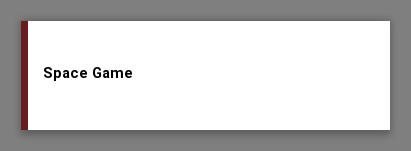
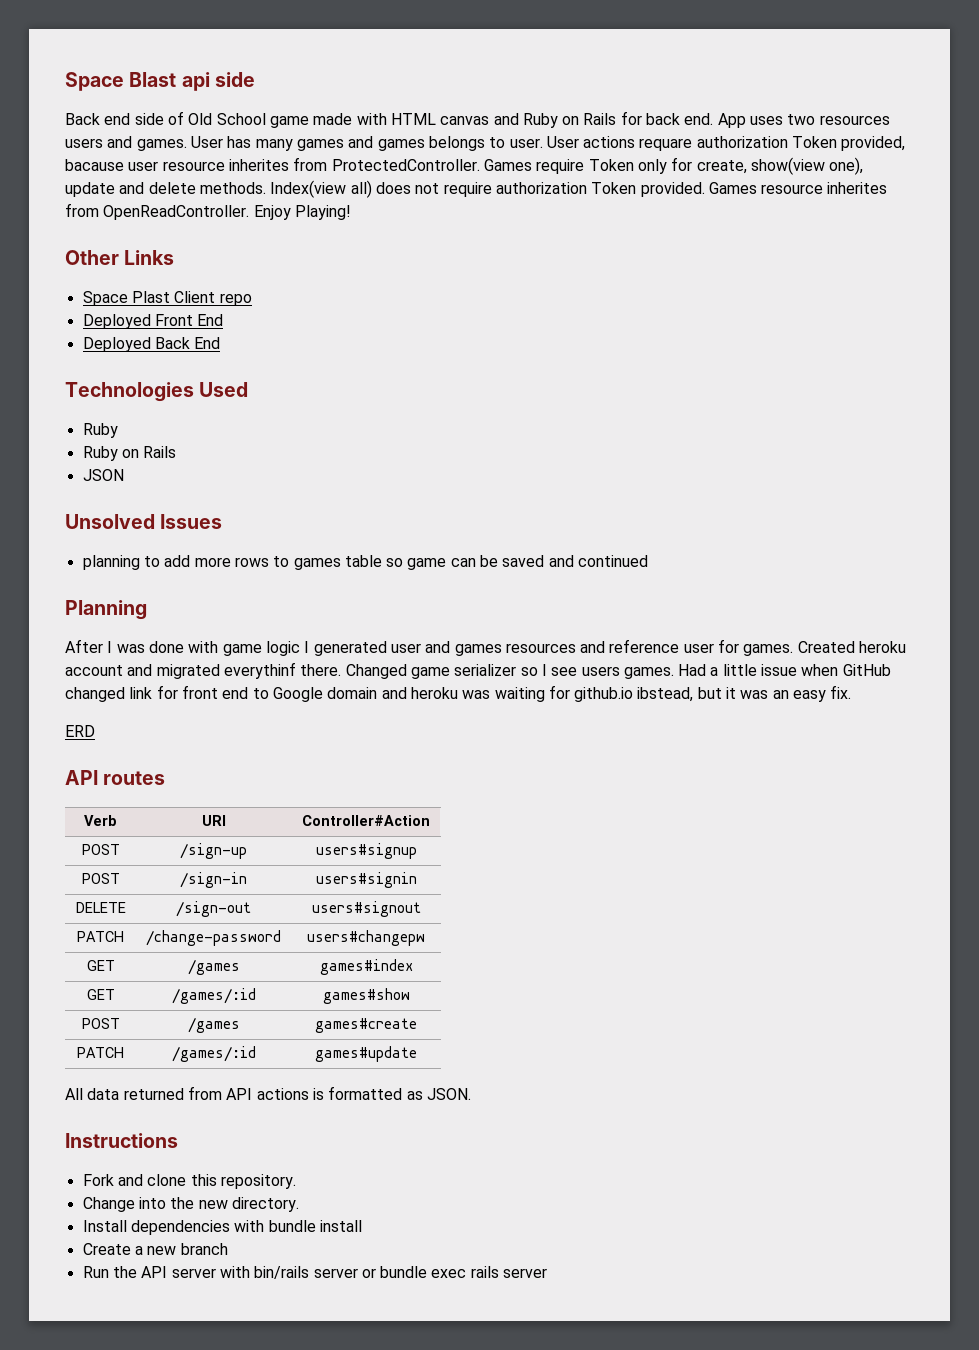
- Space Game
+ Space Blast api side
+ Back end side of Old School game made with HTML canvas and Ruby on Rails for back end. App uses two resources users and games. User has many games and games belongs to user. User actions requare authorization Token provided, bacause user resource inherites from ProtectedController. Games require Token only for create, show(view one), update and delete methods. Index(view all) does not require authorization Token provided. Games resource inherites from OpenReadController. Enjoy Playing!
+ Other Links
+ Space Plast Client repo
+ Deployed Front End
+ Deployed Back End
+ Technologies Used
+ Ruby
+ Ruby on Rails
+ JSON
+ Unsolved Issues
+ planning to add more rows to games table so game can be saved and continued
+ Planning
+ After I was done with game logic I generated user and games resources and reference user for games. Created heroku account and migrated everythinf there. Changed game serializer so I see users games. Had a little issue when GitHub changed link for front end to Google domain and heroku was waiting for github.io ibstead, but it was an easy fix.
+ ERD
+ API routes
+ Verb | URI | Controller#Action
+ POST | /sign-up | users#signup
+ POST | /sign-in | users#signin
+ DELETE | /sign-out | users#signout
+ PATCH | /change-password | users#changepw
+ GET | /games | games#index
+ GET | /games/:id | games#show
+ POST | /games | games#create
+ PATCH | /games/:id | games#update
+ All data returned from API actions is formatted as JSON.
+ Instructions
+ Fork and clone this repository.
+ Change into the new directory.
+ Install dependencies with bundle install
+ Create a new branch
+ Run the API server with bin/rails server or bundle exec rails server

